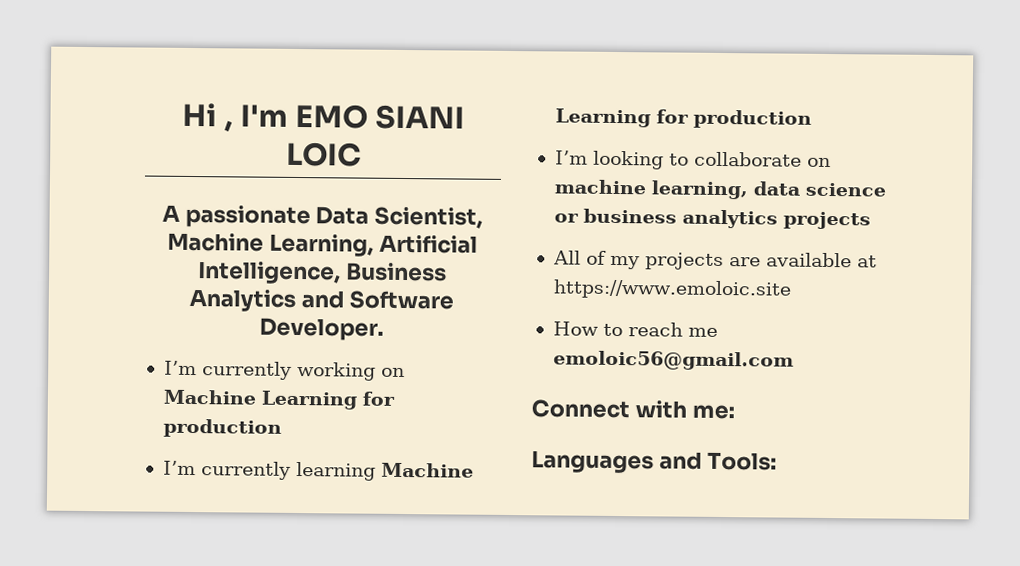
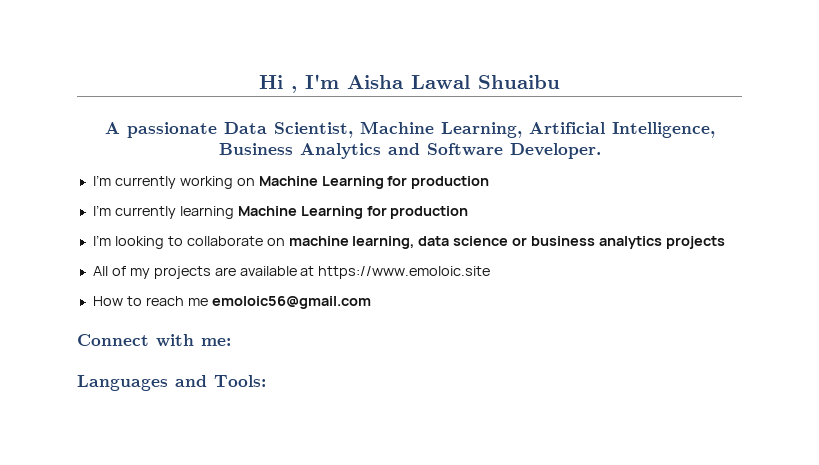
- Hi , I'm EMO SIANI LOIC
+ Hi , I'm Aisha Lawal Shuaibu

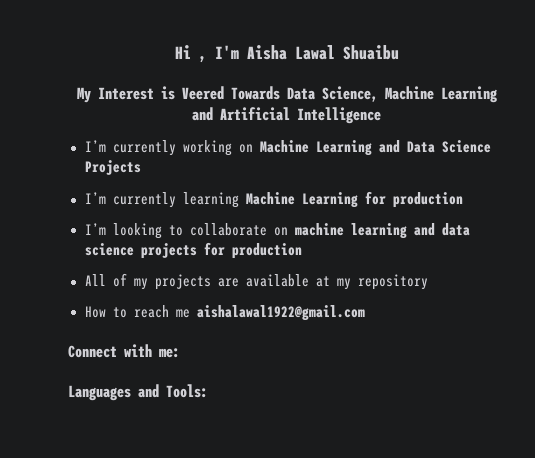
- A passionate Data Scientist, Machine Learning, Artificial Intelligence, Business Analytics and Software Developer.
+ My Interest is Veered Towards Data Science, Machine Learning and Artificial Intelligence
- I’m currently working on Machine Learning for production
+ I’m currently working on Machine Learning and Data Science Projects
- I’m looking to collaborate on machine learning, data science or business analytics projects
+ I’m looking to collaborate on machine learning and data science projects for production
- All of my projects are available at https://www.emoloic.site
+ All of my projects are available at my repository
- How to reach me emoloic56@gmail.com
+ How to reach me aishalawal1922@gmail.com

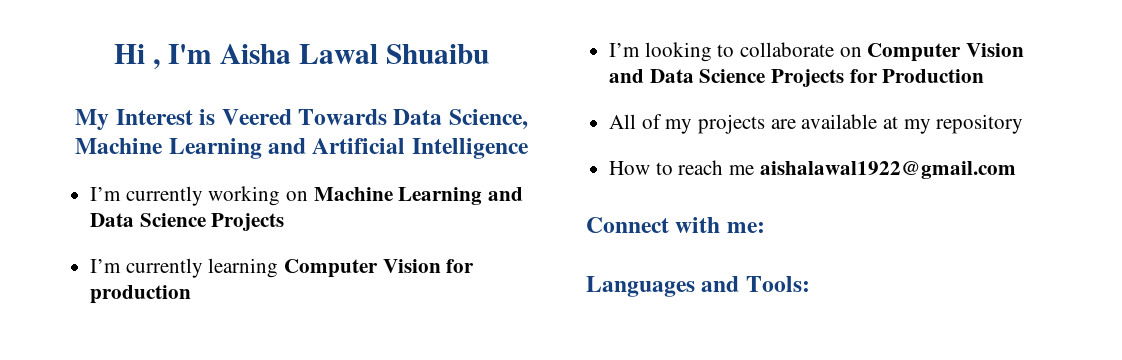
- I’m currently learning Machine Learning for production
+ I’m currently learning Computer Vision for production
- I’m looking to collaborate on machine learning and data science projects for production
+ I’m looking to collaborate on Computer Vision and Data Science Projects for Production

